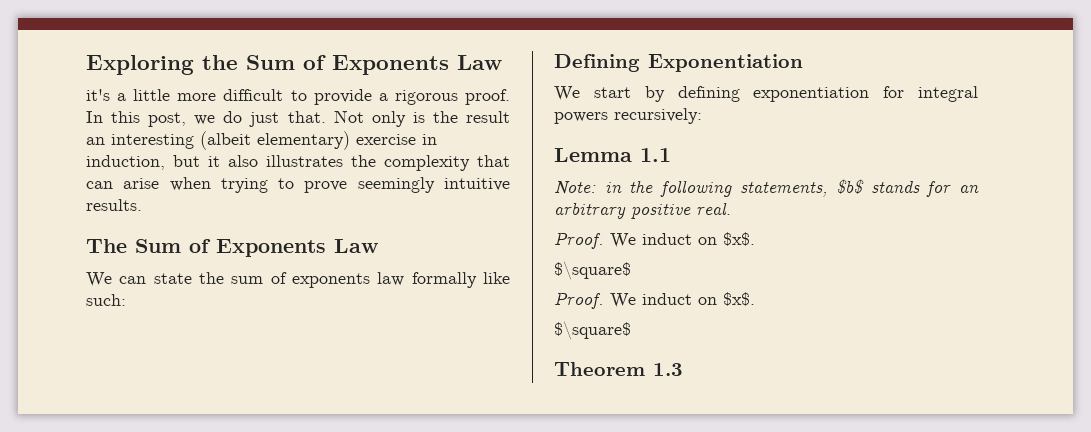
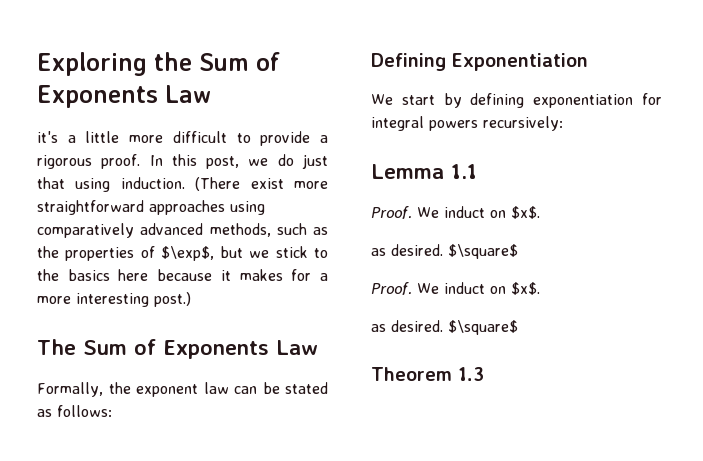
- In this post, we do just that. Not only is the result an interesting (albeit elementary) exercise in induction, but it also illustrates the complexity that can arise when trying to prove seemingly intuitive results.
+ In this post, we do just that using induction. (There exist more straightforward approaches using comparatively advanced methods, such as the properties of $\exp$, but we stick to the basics here because it makes for a more interesting post.)
- We can state the sum of exponents law formally like such:
+ Formally, the exponent law can be stated as follows:
  Lemma 1.1
- Note: in the following statements, $b$ stands for an arbitrary positive real.
  Proof. We induct on $x$.
- $\square$
+ as desired. $\square$
  Proof. We induct on $x$.
- $\square$
+ as desired. $\square$

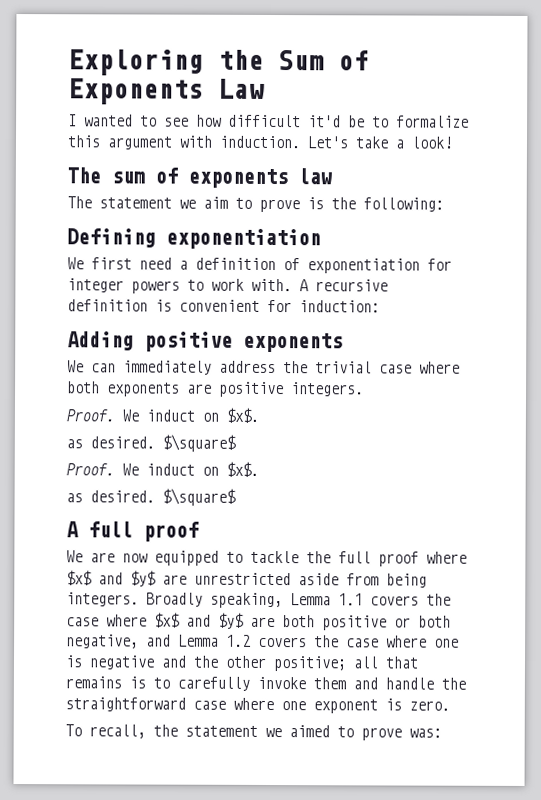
- it's a little more difficult to provide a rigorous proof. In this post, we do just that using induction. (There exist more straightforward approaches using comparatively advanced methods, such as the properties of $\exp$, but we stick to the basics here because it makes for a more interesting post.)
- The Sum of Exponents Law
- Formally, the exponent law can be stated as follows:
+ I wanted to see how difficult it'd be to formalize this argument with induction. Let's take a look!
+ The sum of exponents law
+ The statement we aim to prove is the following:
- Defining Exponentiation
- We start by defining exponentiation for integral powers recursively:
- Lemma 1.1
+ Defining exponentiation
+ We first need a definition of exponentiation for integer powers to work with. A recursive definition is convenient for induction:
+ Adding positive exponents
+ We can immediately address the trivial case where both exponents are positive integers.
- Theorem 1.3
+ A full proof
+ We are now equipped to tackle the full proof where $x$ and $y$ are unrestricted aside from being integers. Broadly speaking, Lemma 1.1 covers the case where $x$ and $y$ are both positive or both negative, and Lemma 1.2 covers the case where one is negative and the other positive; all that remains is to carefully invoke them and handle the straightforward case where one exponent is zero.
+ To recall, the statement we aimed to prove was:

